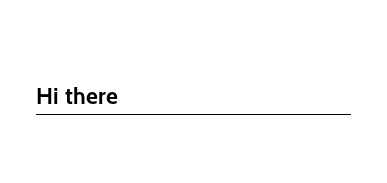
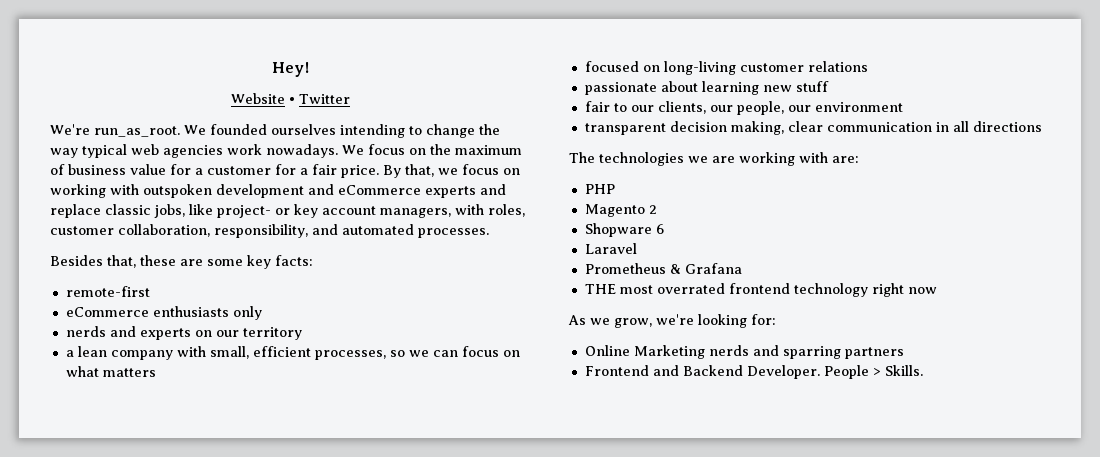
- Hi there
+ Hey!
+ Website • Twitter
+ We're run_as_root. We founded ourselves intending to change the way typical web agencies work nowadays. We focus on the maximum of business value for a customer for a fair price. By that, we focus on working with outspoken development and eCommerce experts and replace classic jobs, like project- or key account managers, with roles, customer collaboration, responsibility, and automated processes.
+ Besides that, these are some key facts:
+ remote-first
+ eCommerce enthusiasts only
+ nerds and experts on our territory
+ a lean company with small, efficient processes, so we can focus on what matters
+ focused on long-living customer relations
+ passionate about learning new stuff
+ fair to our clients, our people, our environment
+ transparent decision making, clear communication in all directions
+ The technologies we are working with are:
+ PHP
+ Magento 2
+ Shopware 6
+ Laravel
+ Prometheus & Grafana
+ THE most overrated frontend technology right now
+ As we grow, we're looking for:
+ Online Marketing nerds and sparring partners
+ Frontend and Backend Developer. People > Skills.

